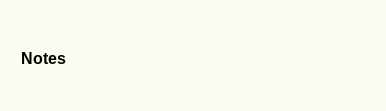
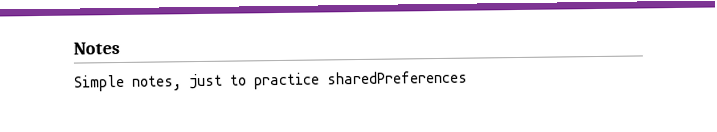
+ Simple notes, just to practice sharedPreferences

